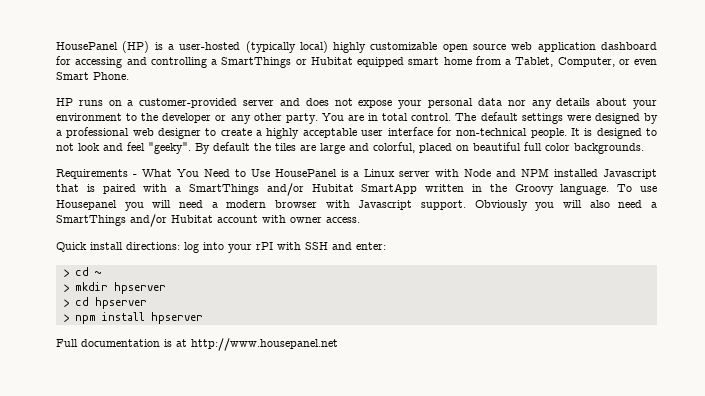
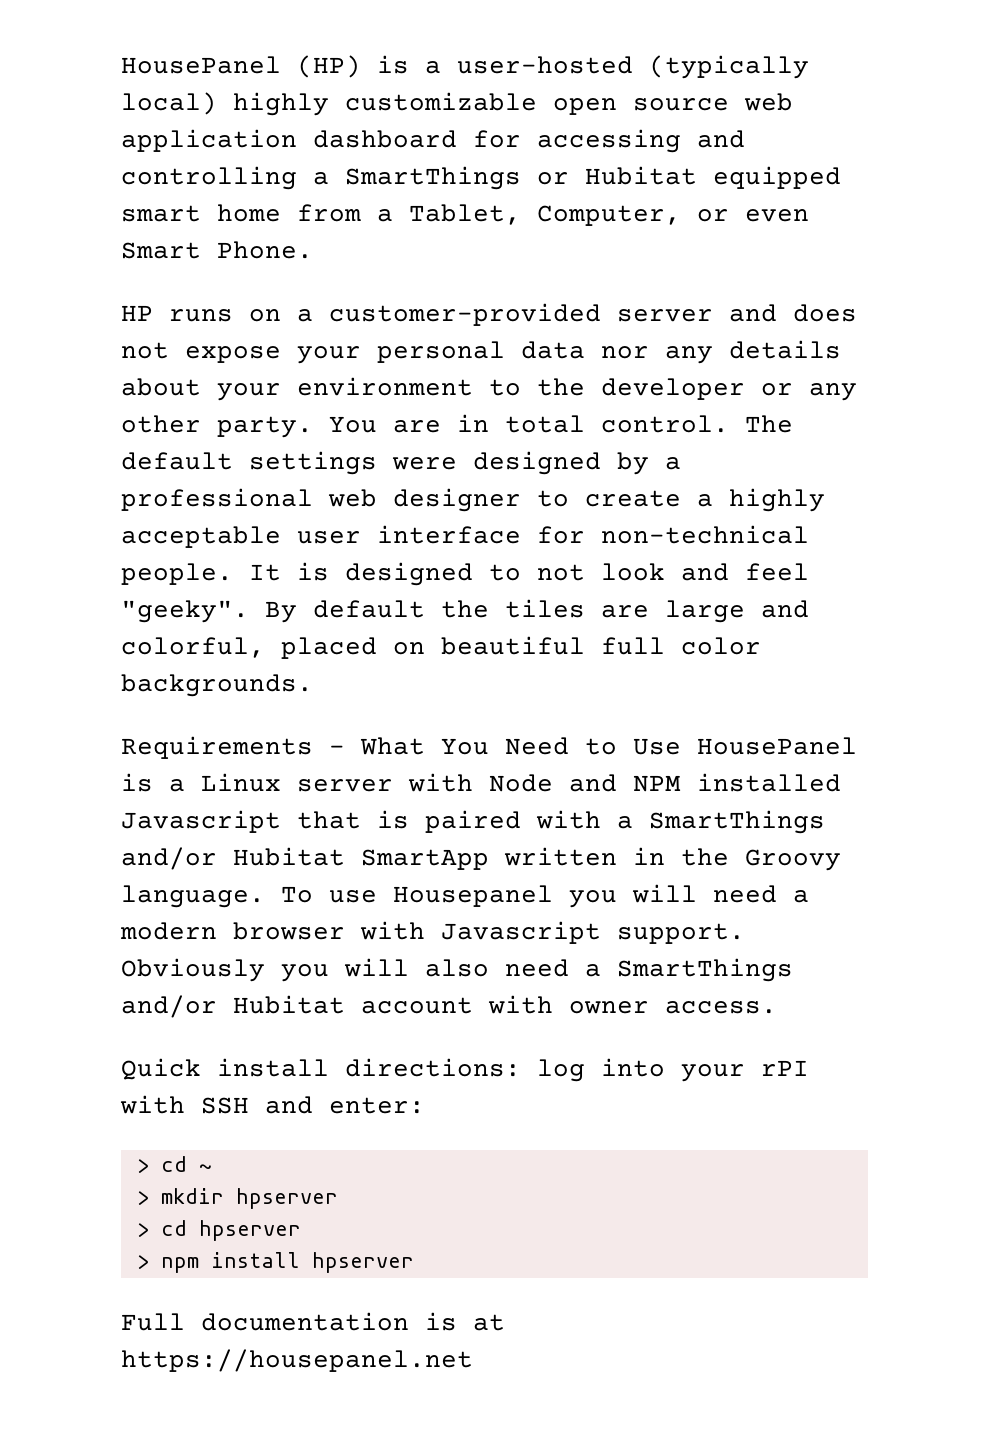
- Full documentation is at http://www.housepanel.net
+ Full documentation is at https://housepanel.net

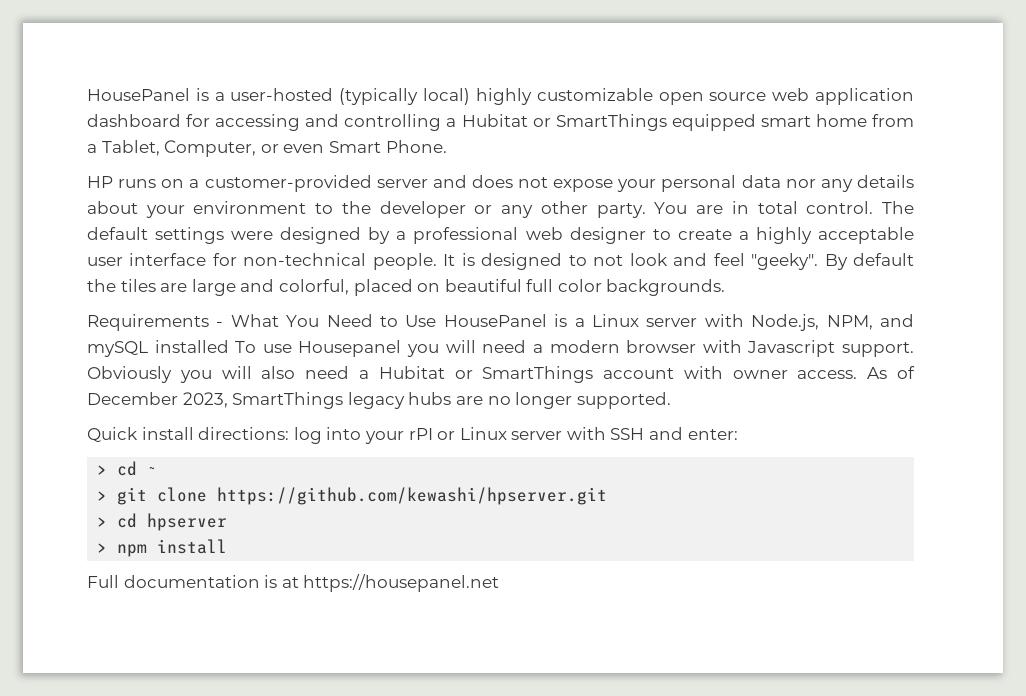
- HousePanel (HP) is a user-hosted (typically local) highly customizable open source web application dashboard for accessing and controlling a SmartThings or Hubitat equipped smart home from a Tablet, Computer, or even Smart Phone.
+ HousePanel is a user-hosted (typically local) highly customizable open source web application dashboard for accessing and controlling a Hubitat or SmartThings equipped smart home from a Tablet, Computer, or even Smart Phone.
- Requirements - What You Need to Use HousePanel is a Linux server with Node and NPM installed Javascript that is paired with a SmartThings and/or Hubitat SmartApp written in the Groovy language. To use Housepanel you will need a modern browser with Javascript support.
+ Requirements - What You Need to Use HousePanel is a Linux server with Node.js, NPM, and mySQL installed To use Housepanel you will need a modern browser with Javascript support.
- Obviously you will also need a SmartThings and/or Hubitat account with owner access.
+ Obviously you will also need a Hubitat or SmartThings account with owner access. As of December 2023, SmartThings legacy hubs are no longer supported.
- Quick install directions: log into your rPI with SSH and enter:
+ Quick install directions: log into your rPI or Linux server with SSH and enter:
- > mkdir hpserver
+ > git clone https://github.com/kewashi/hpserver.git
- > npm install hpserver
+ > npm install

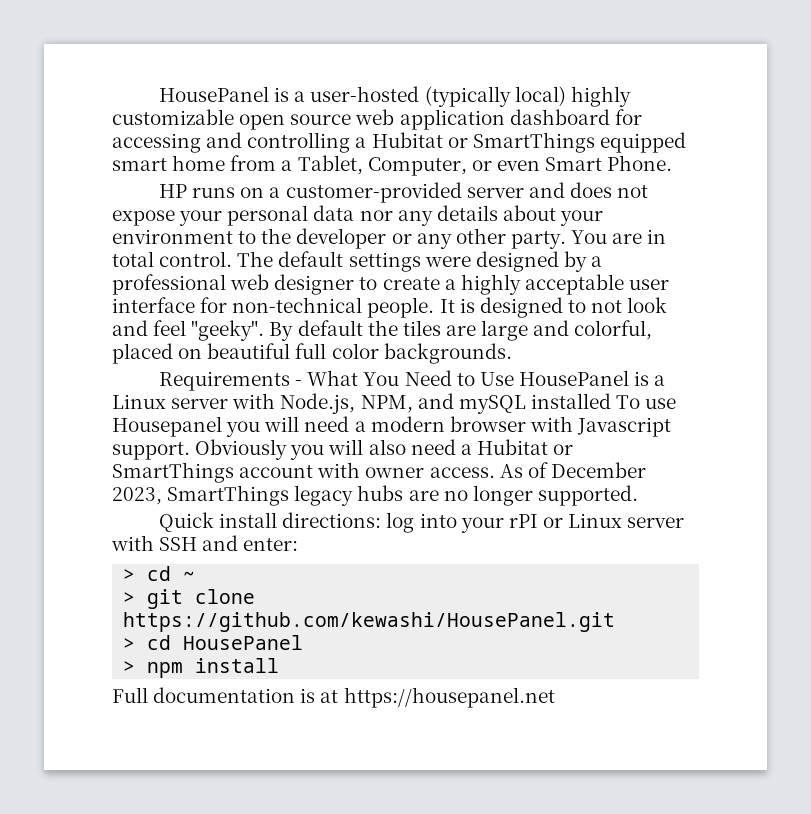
- > git clone https://github.com/kewashi/hpserver.git
- > cd hpserver
+ > git clone https://github.com/kewashi/HousePanel.git
+ > cd HousePanel

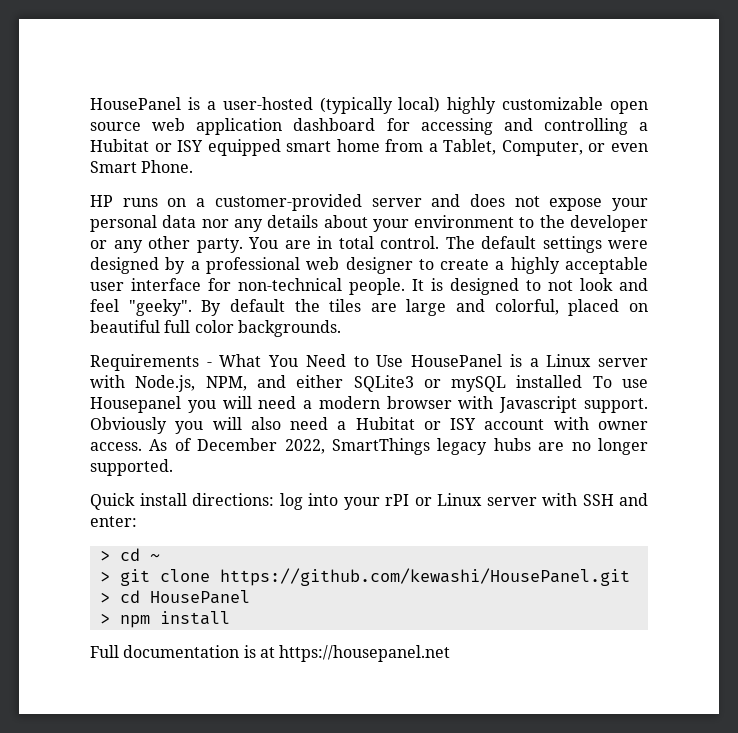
- HousePanel is a user-hosted (typically local) highly customizable open source web application dashboard for accessing and controlling a Hubitat or SmartThings equipped smart home from a Tablet, Computer, or even Smart Phone.
+ HousePanel is a user-hosted (typically local) highly customizable open source web application dashboard for accessing and controlling a Hubitat or ISY equipped smart home from a Tablet, Computer, or even Smart Phone.
- Requirements - What You Need to Use HousePanel is a Linux server with Node.js, NPM, and mySQL installed To use Housepanel you will need a modern browser with Javascript support.
+ Requirements - What You Need to Use HousePanel is a Linux server with Node.js, NPM, and either SQLite3 or mySQL installed To use Housepanel you will need a modern browser with Javascript support.
- Obviously you will also need a Hubitat or SmartThings account with owner access.
+ Obviously you will also need a Hubitat or ISY account with owner access.
- As of December 2023, SmartThings legacy hubs are no longer supported.
+ As of December 2022, SmartThings legacy hubs are no longer supported.

